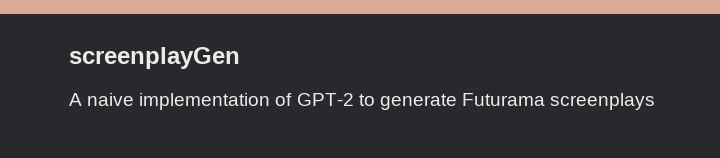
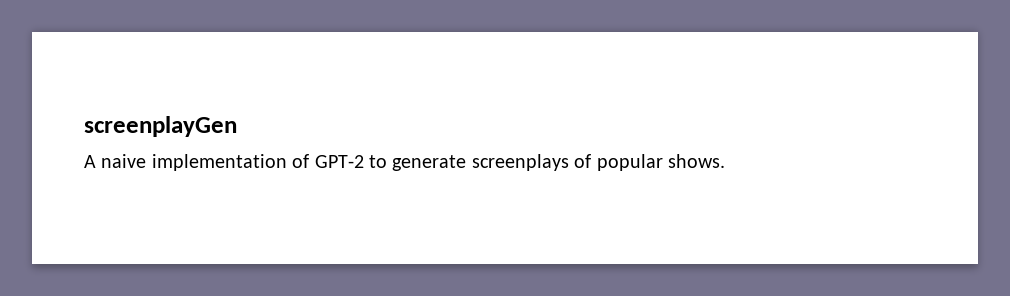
- A naive implementation of GPT-2 to generate Futurama screenplays
+ A naive implementation of GPT-2 to generate screenplays of popular shows.

